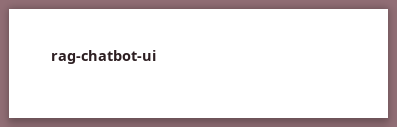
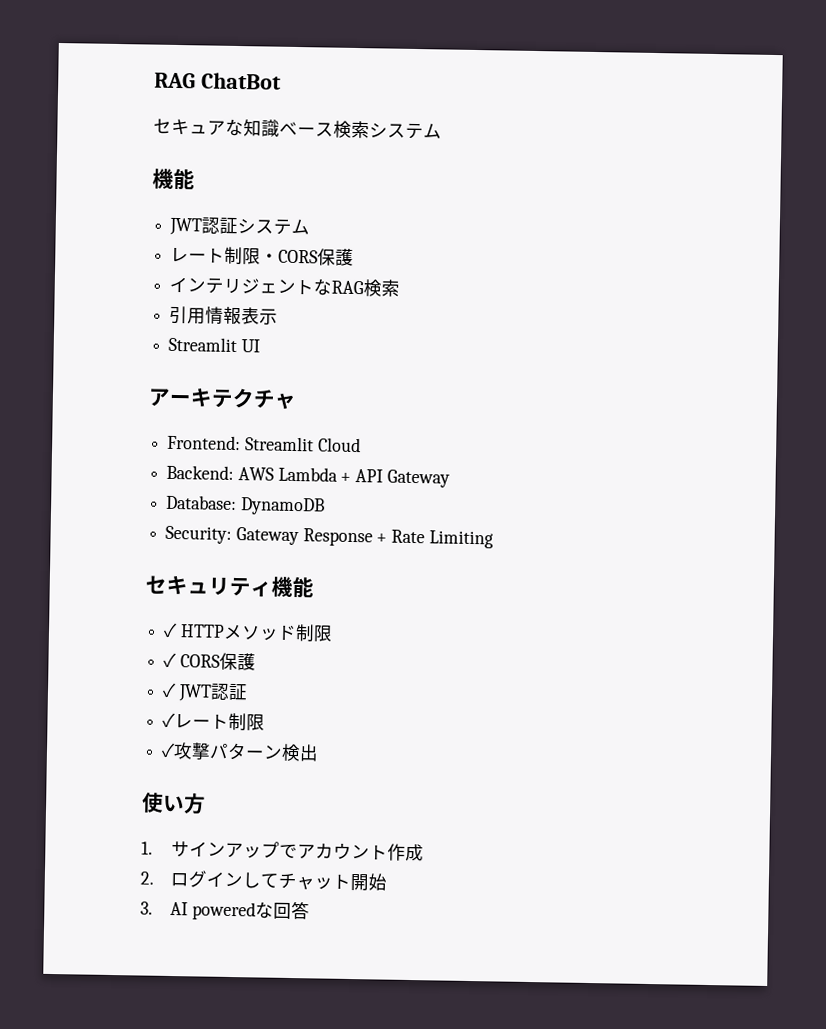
- rag-chatbot-ui
+ RAG ChatBot
+ セキュアな知識ベース検索システム
+ 機能
+ JWT認証システム
+ レート制限・CORS保護
+ インテリジェントなRAG検索
+ 引用情報表示
+ Streamlit UI
+ アーキテクチャ
+ Frontend: Streamlit Cloud
+ Backend: AWS Lambda + API Gateway
+ Database: DynamoDB
+ Security: Gateway Response + Rate Limiting
+ セキュリティ機能
+ ✓ HTTPメソッド制限
+ ✓ CORS保護
+ ✓ JWT認証
+ ✓レート制限
+ ✓攻撃パターン検出
+ 使い方
+ 1.サインアップでアカウント作成
+ 2.ログインしてチャット開始
+ 3. AI poweredな回答

